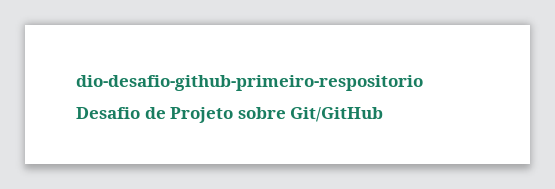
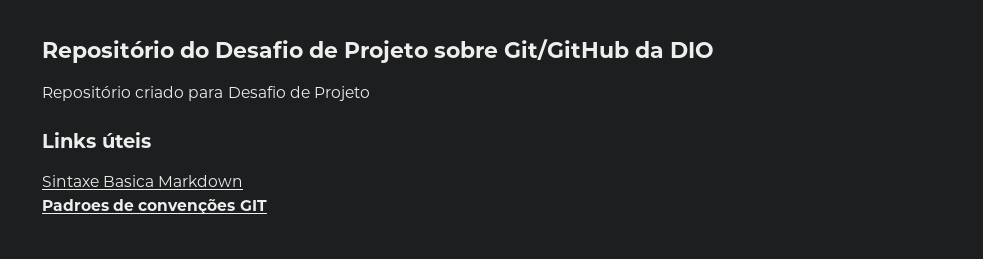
- dio-desafio-github-primeiro-respositorio
- Desafio de Projeto sobre Git/GitHub
+ Repositório do Desafio de Projeto sobre Git/GitHub da DIO
+ Repositório criado para Desafio de Projeto
+ Links úteis
+ Sintaxe Basica Markdown
+ Padroes de convenções GIT

